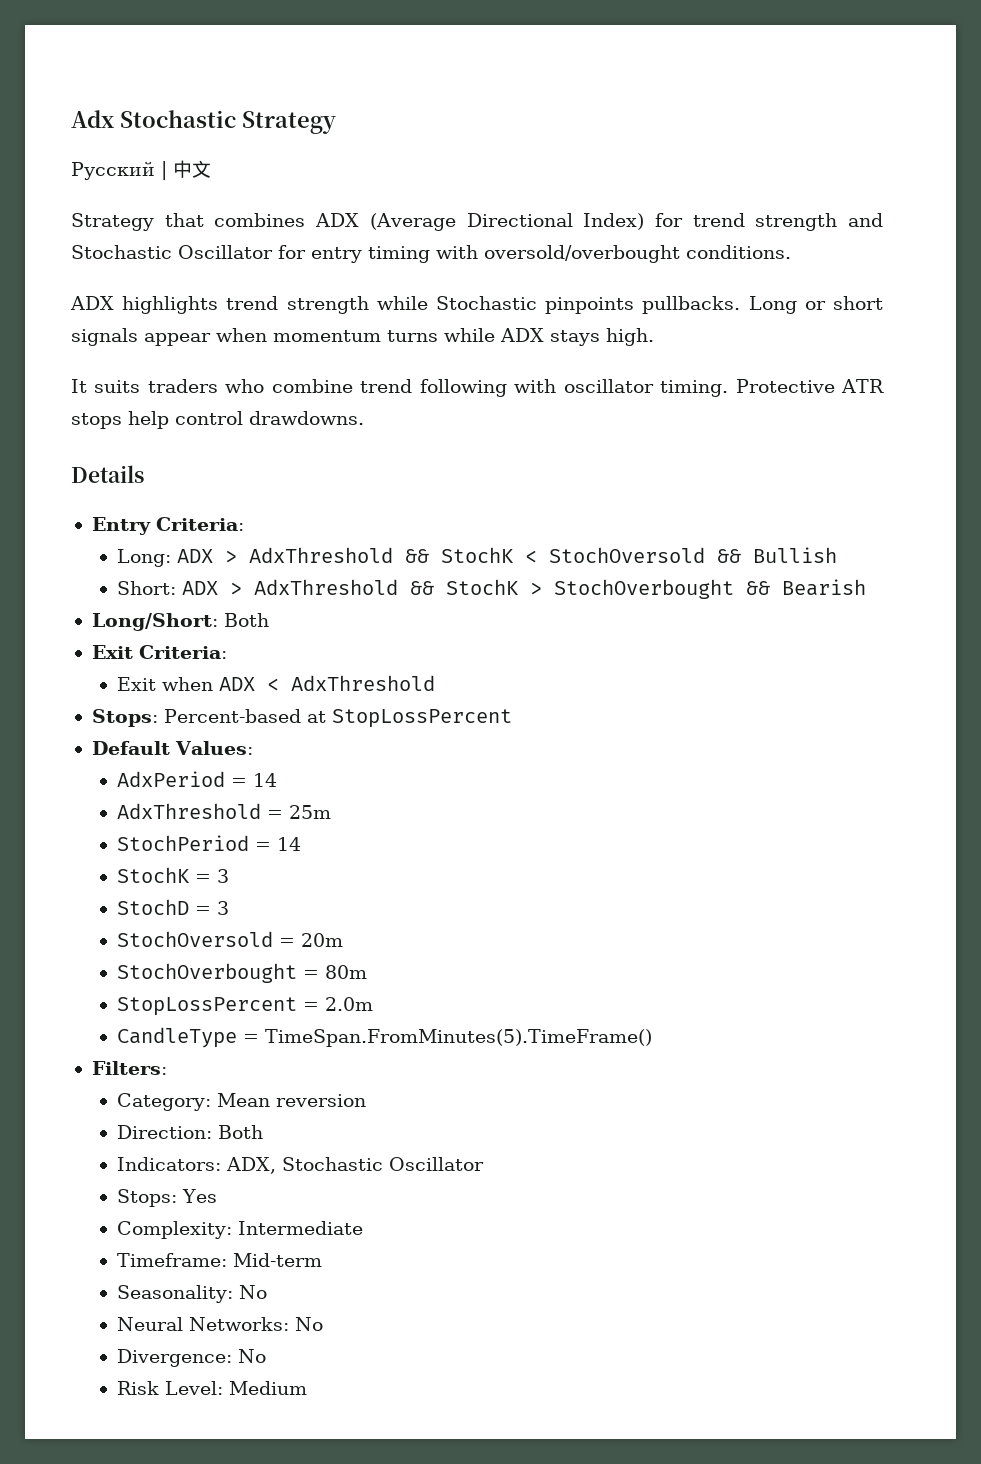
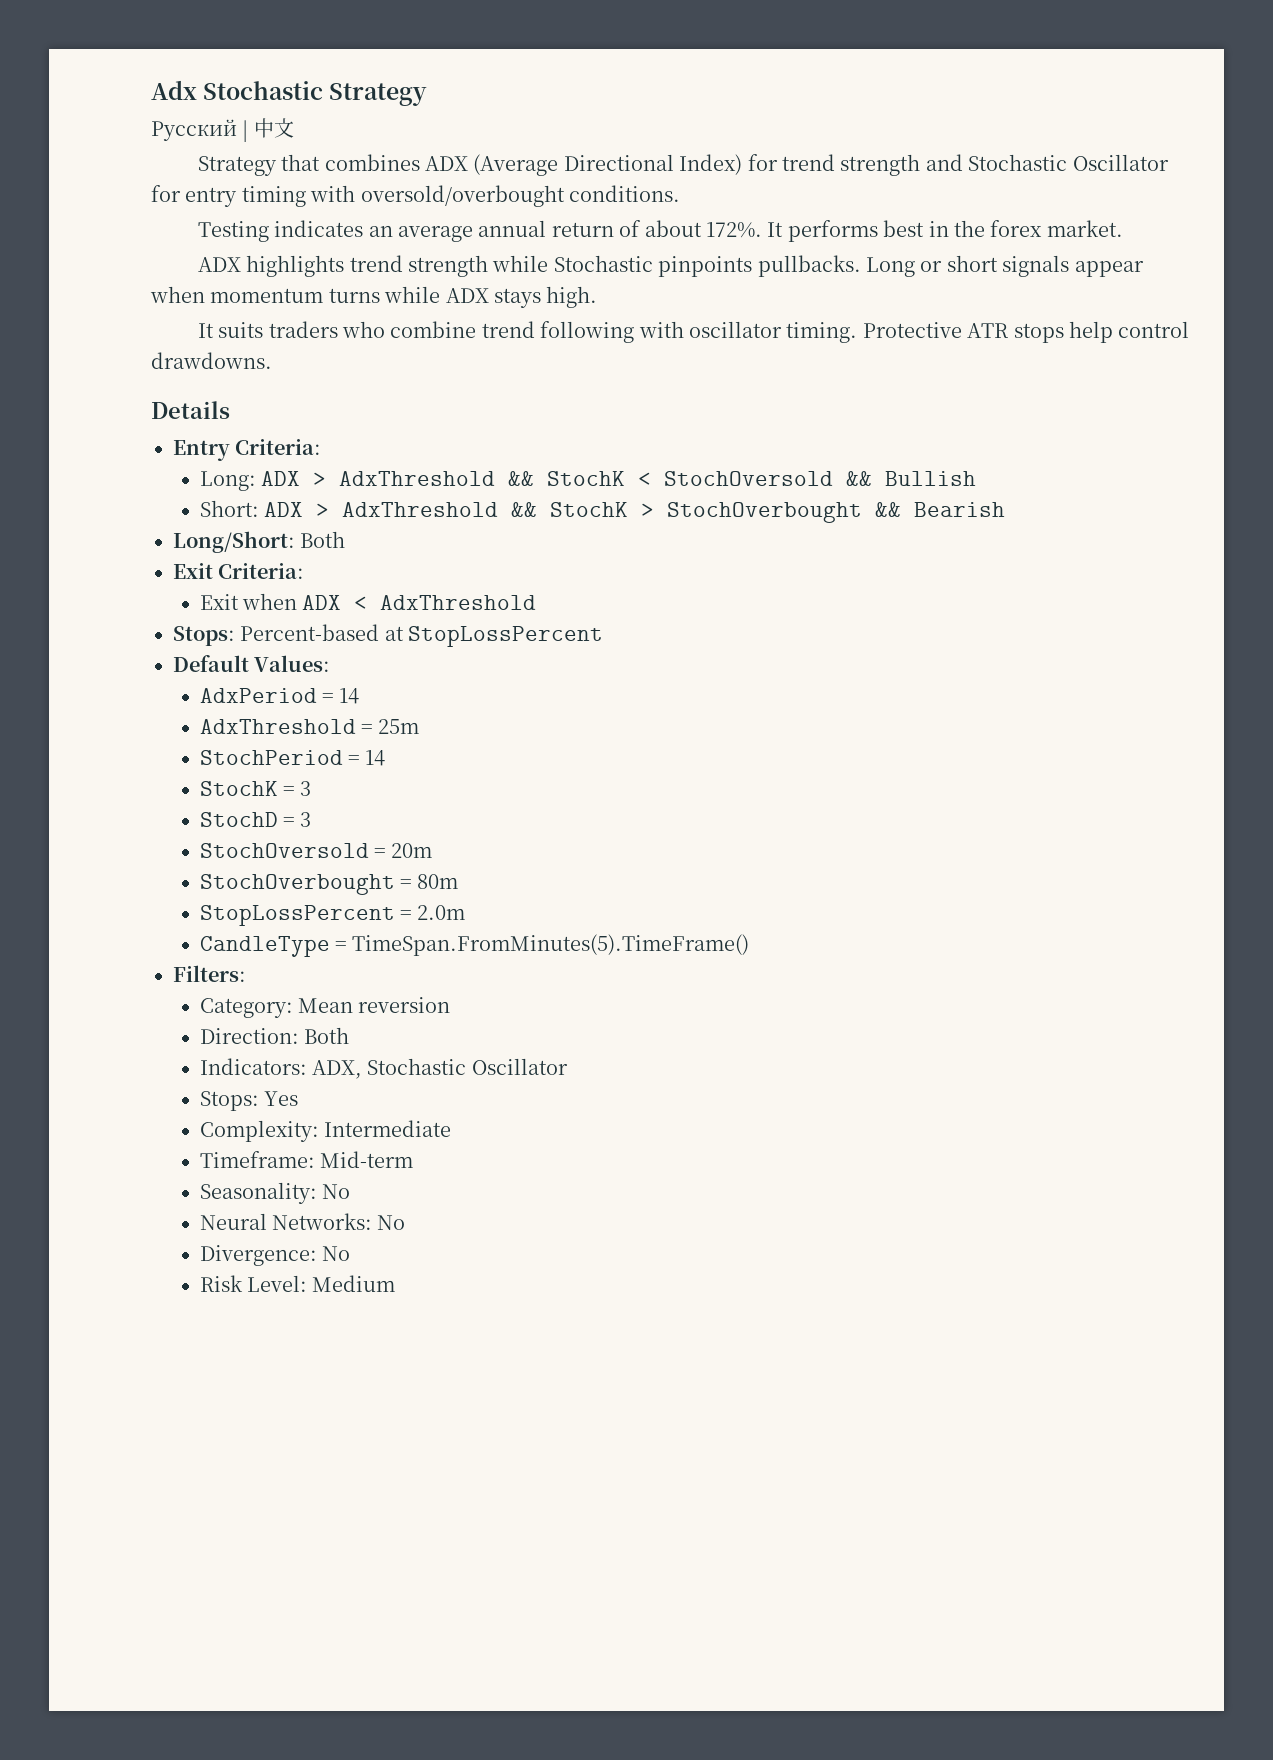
+ Testing indicates an average annual return of about 172%. It performs best in the forex market.

